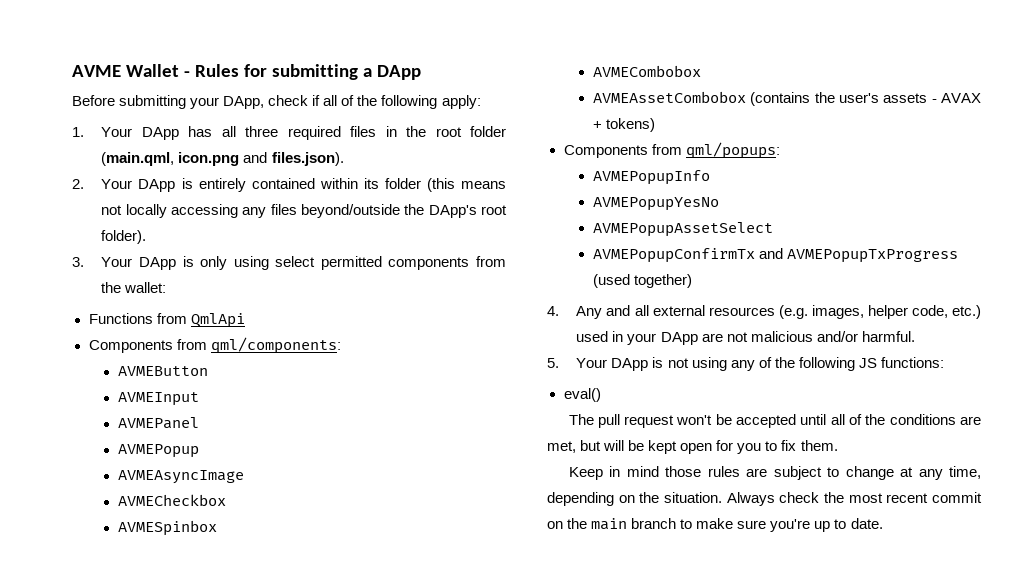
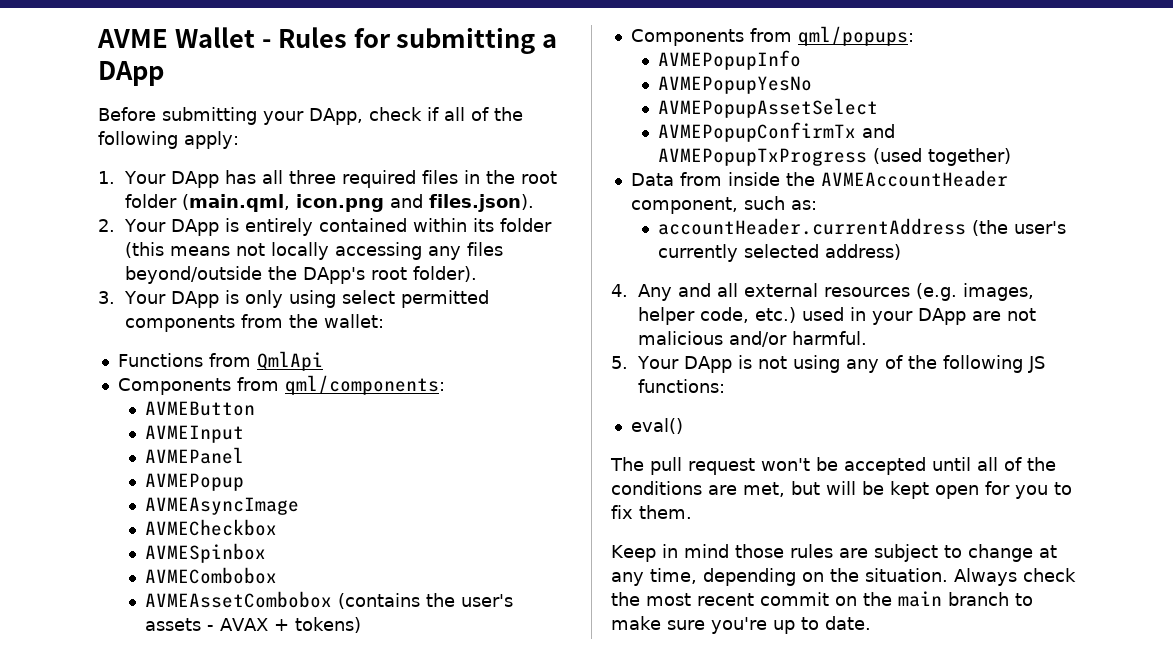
+ Data from inside the AVMEAccountHeader component, such as:
+ accountHeader.currentAddress (the user's currently selected address)

